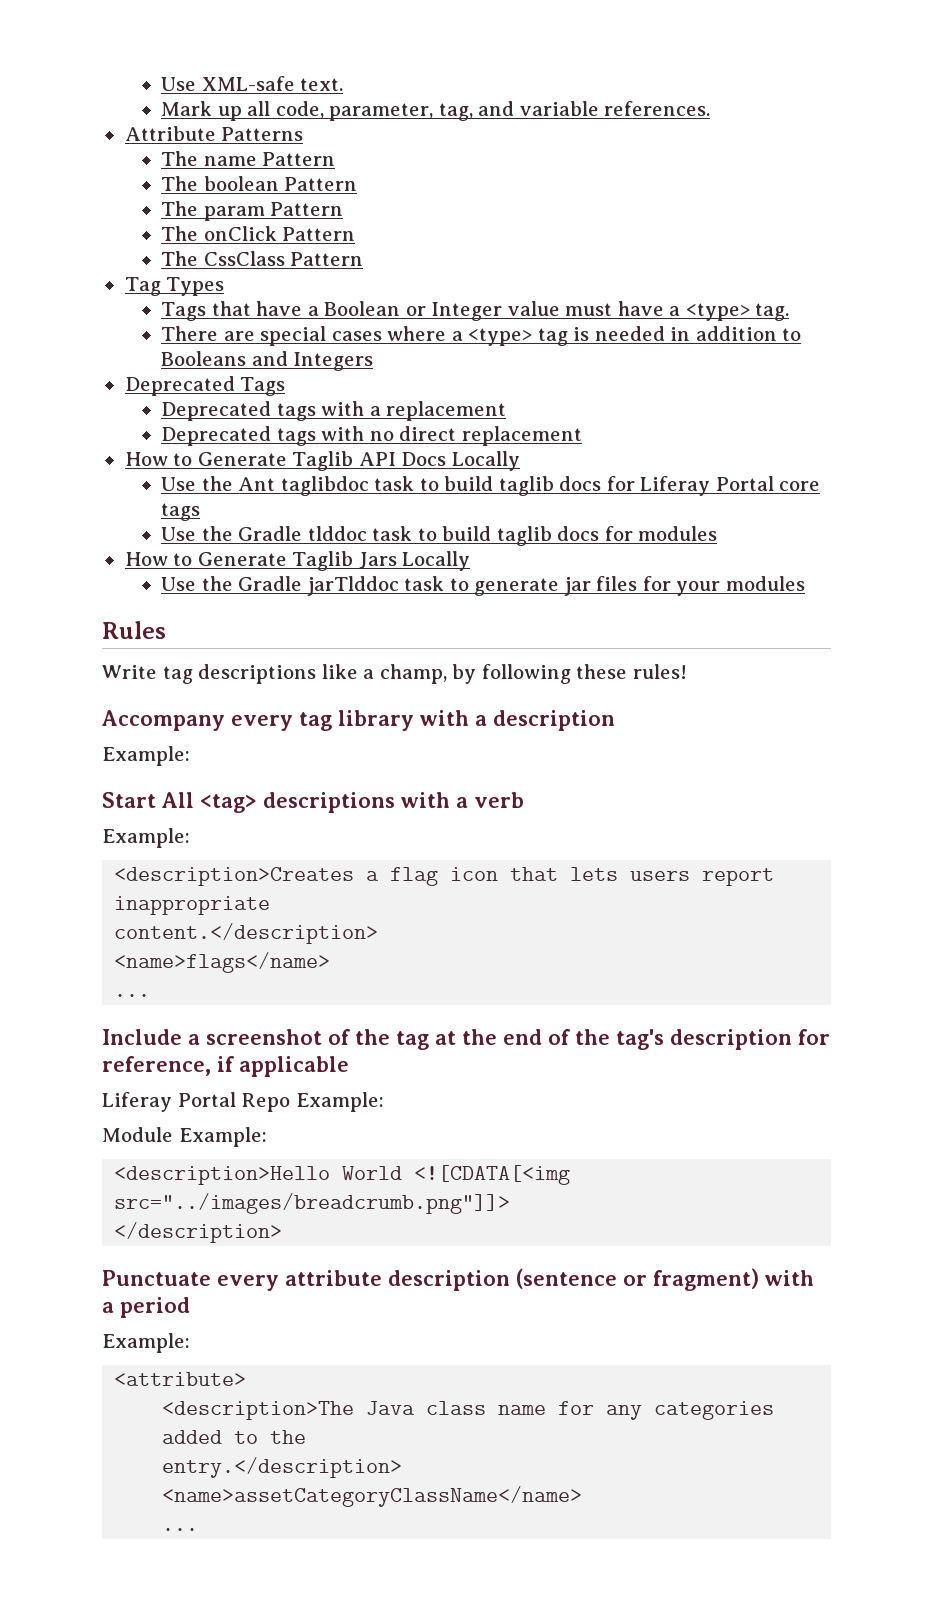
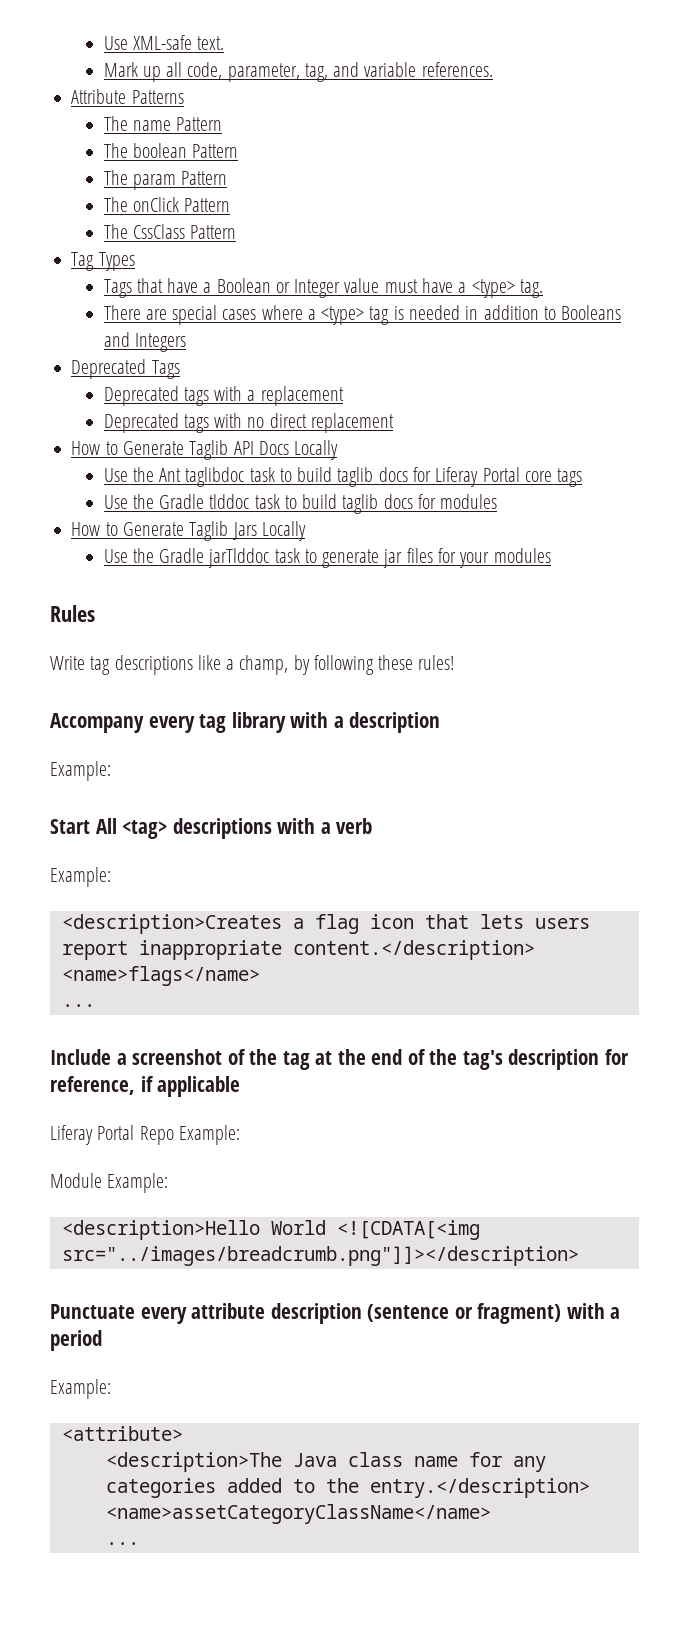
- <description>Creates a flag icon that lets users report inappropriate
- content.</description>
+ <description>Creates a flag icon that lets users report inappropriate content.</description>
- <description>Hello World <![CDATA[<img src="../images/breadcrumb.png"]]>
- </description>
+ <description>Hello World <![CDATA[<img src="../images/breadcrumb.png"]]></description>
- <description>The Java class name for any categories added to the
- entry.</description>
+ <description>The Java class name for any categories added to the entry.</description>

